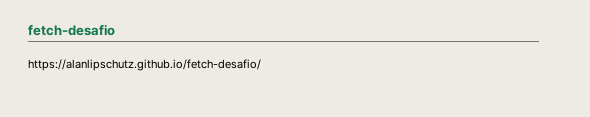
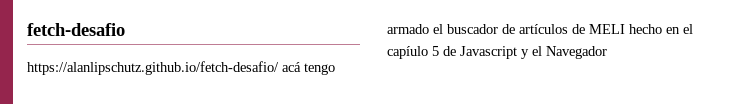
- https://alanlipschutz.github.io/fetch-desafio/
+ https://alanlipschutz.github.io/fetch-desafio/ acá tengo armado el buscador de artículos de MELI hecho en el capíulo 5 de Javascript y el Navegador

